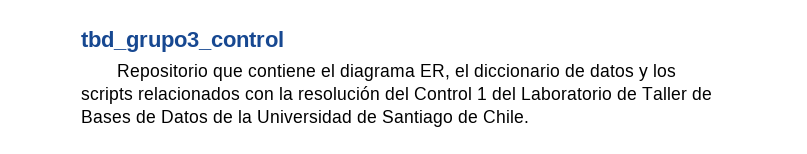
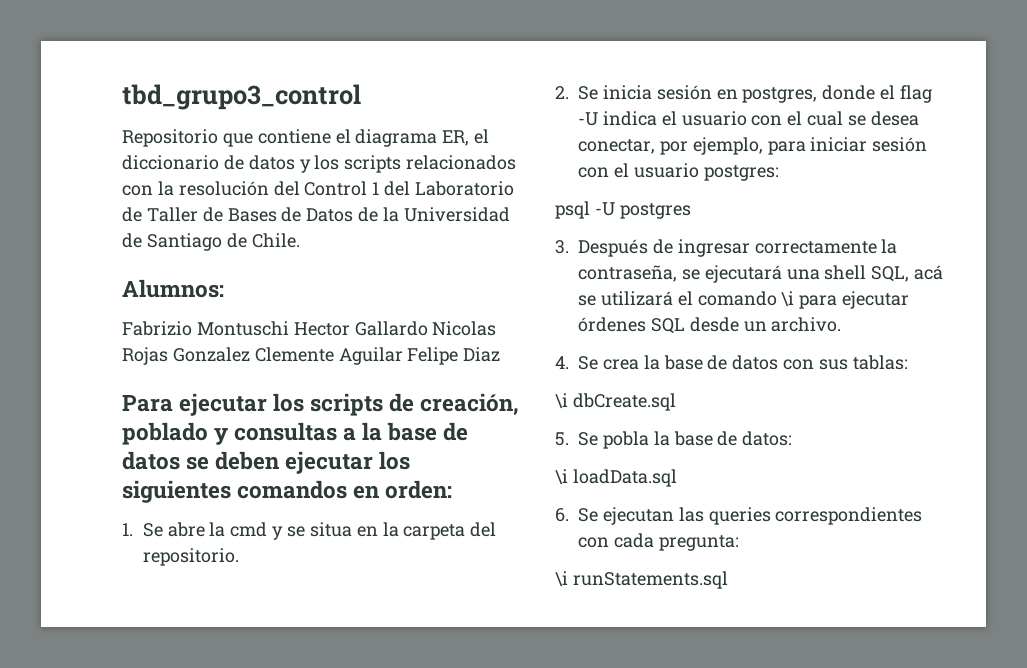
+ Alumnos:
+ Fabrizio Montuschi Hector Gallardo Nicolas Rojas Gonzalez Clemente Aguilar Felipe Diaz
+ Para ejecutar los scripts de creación, poblado y consultas a la base de datos se deben ejecutar los siguientes comandos en orden:
+ 1. Se abre la cmd y se situa en la carpeta del repositorio.
+ 2. Se inicia sesión en postgres, donde el flag -U indica el usuario con el cual se desea conectar, por ejemplo, para iniciar sesión con el usuario postgres:
+ psql -U postgres
+ 3. Después de ingresar correctamente la contraseña, se ejecutará una shell SQL, acá se utilizará el comando \i para ejecutar órdenes SQL desde un archivo.
+ 4. Se crea la base de datos con sus tablas:
+ \i dbCreate.sql
+ 5. Se pobla la base de datos:
+ \i loadData.sql
+ 6. Se ejecutan las queries correspondientes con cada pregunta:
+ \i runStatements.sql

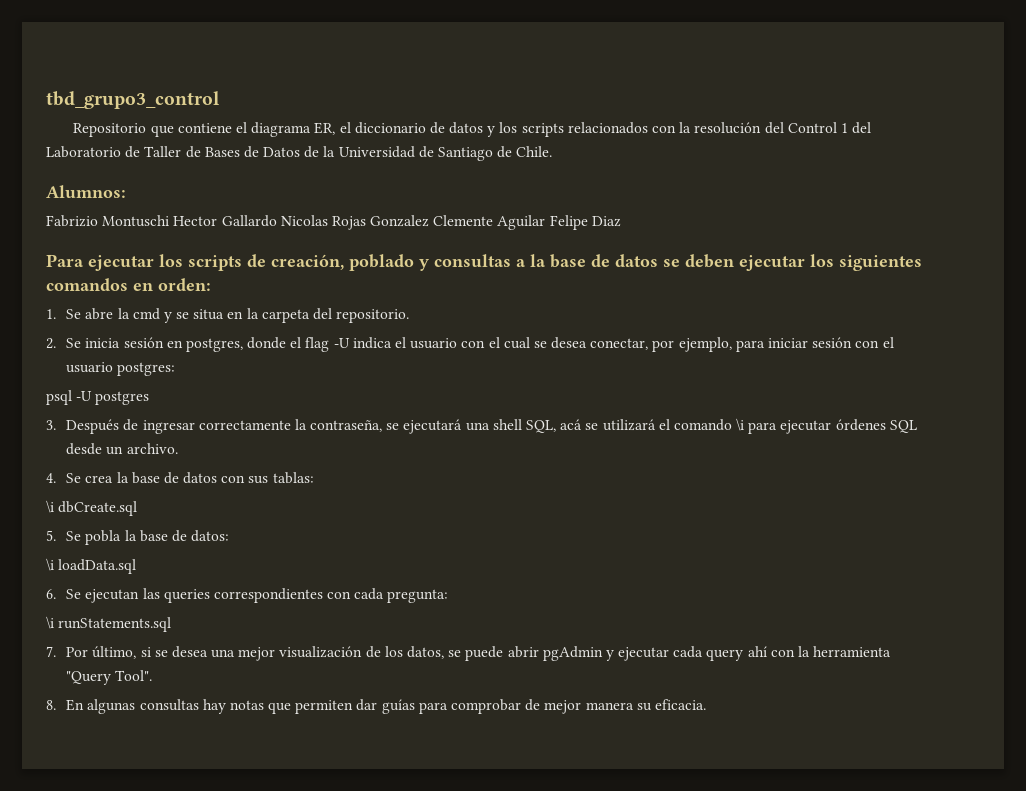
+ 7. Por último, si se desea una mejor visualización de los datos, se puede abrir pgAdmin y ejecutar cada query ahí con la herramienta "Query Tool".
+ 8. En algunas consultas hay notas que permiten dar guías para comprobar de mejor manera su eficacia.

